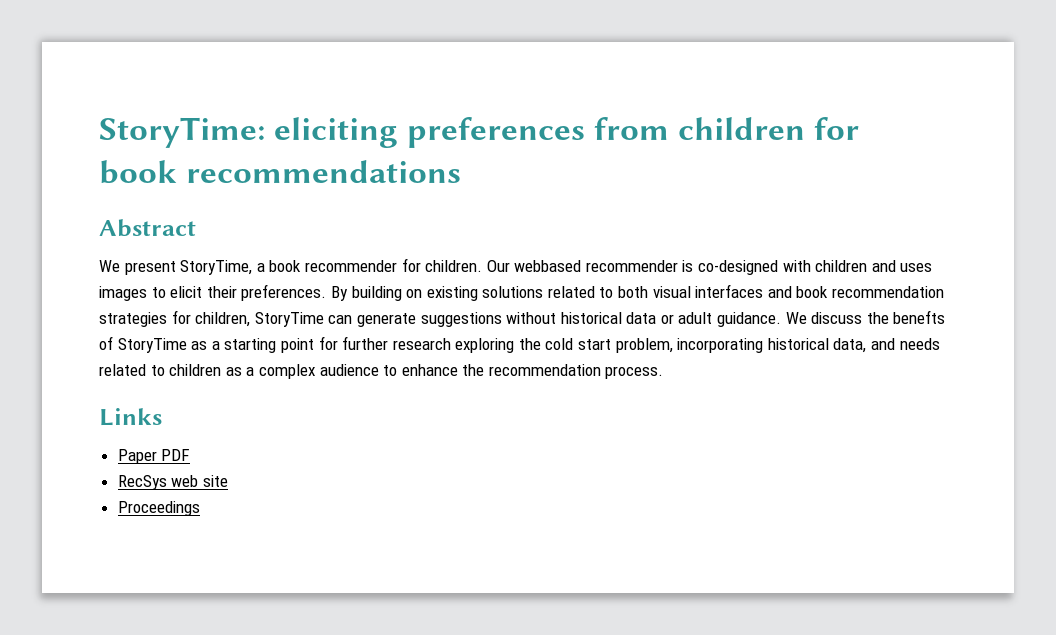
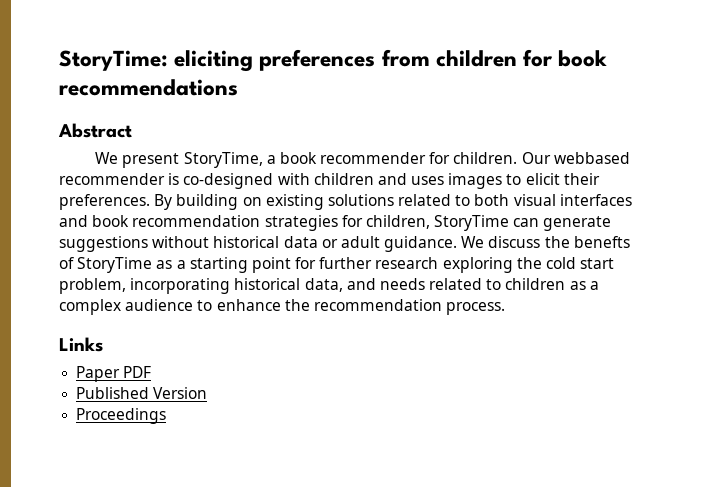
- RecSys web site
+ Published Version

